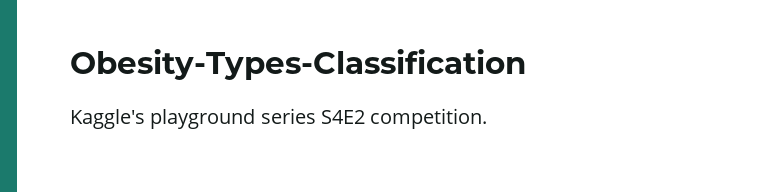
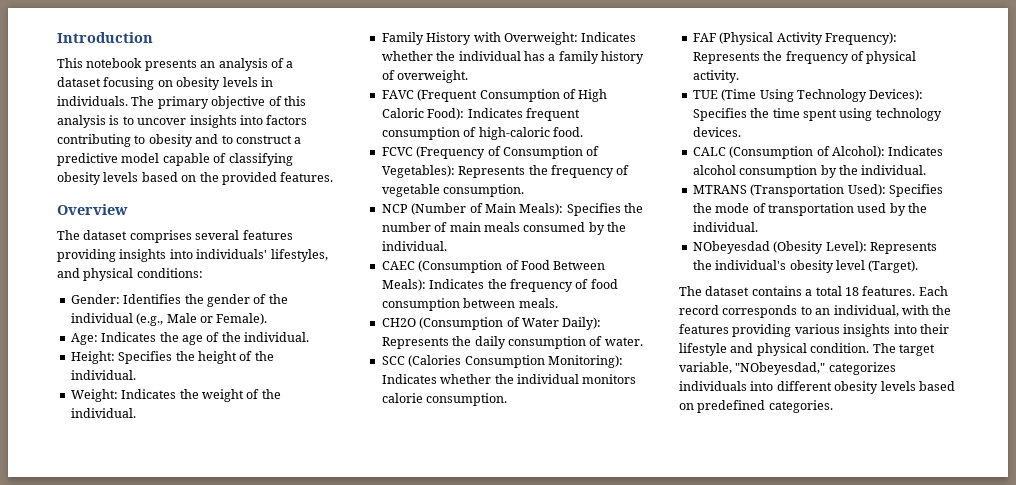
- Obesity-Types-Classification
- Kaggle's playground series S4E2 competition.
+ Introduction
+ This notebook presents an analysis of a dataset focusing on obesity levels in individuals. The primary objective of this analysis is to uncover insights into factors contributing to obesity and to construct a predictive model capable of classifying obesity levels based on the provided features.
+ Overview
+ The dataset comprises several features providing insights into individuals' lifestyles, and physical conditions:
+ Gender: Identifies the gender of the individual (e.g., Male or Female).
+ Age: Indicates the age of the individual.
+ Height: Specifies the height of the individual.
+ Weight: Indicates the weight of the individual.
+ Family History with Overweight: Indicates whether the individual has a family history of overweight.
+ FAVC (Frequent Consumption of High Caloric Food): Indicates frequent consumption of high-caloric food.
+ FCVC (Frequency of Consumption of Vegetables): Represents the frequency of vegetable consumption.
+ NCP (Number of Main Meals): Specifies the number of main meals consumed by the individual.
+ CAEC (Consumption of Food Between Meals): Indicates the frequency of food consumption between meals.
+ CH2O (Consumption of Water Daily): Represents the daily consumption of water.
+ SCC (Calories Consumption Monitoring): Indicates whether the individual monitors calorie consumption.
+ FAF (Physical Activity Frequency): Represents the frequency of physical activity.
+ TUE (Time Using Technology Devices): Specifies the time spent using technology devices.
+ CALC (Consumption of Alcohol): Indicates alcohol consumption by the individual.
+ MTRANS (Transportation Used): Specifies the mode of transportation used by the individual.
+ NObeyesdad (Obesity Level): Represents the individual's obesity level (Target).
+ The dataset contains a total 18 features. Each record corresponds to an individual, with the features providing various insights into their lifestyle and physical condition. The target variable, "NObeyesdad," categorizes individuals into different obesity levels based on predefined categories.

